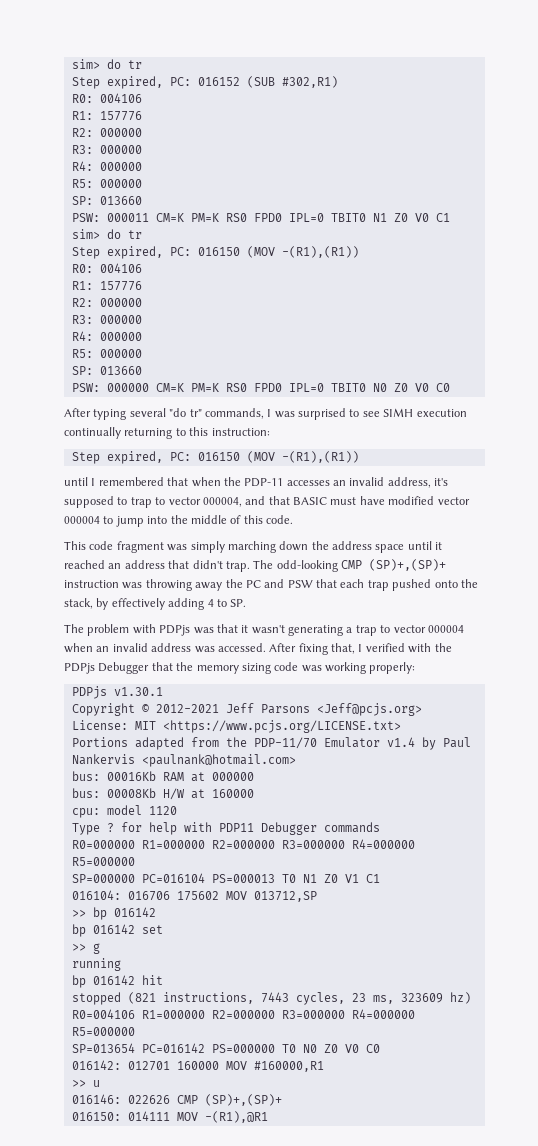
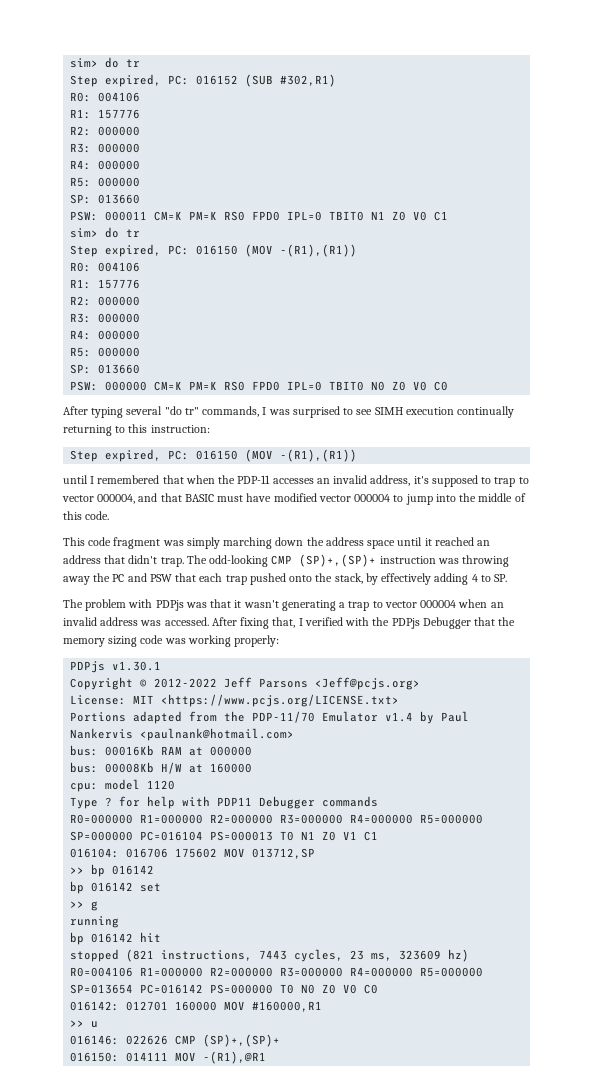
- Copyright © 2012-2021 Jeff Parsons <Jeff@pcjs.org>
+ Copyright © 2012-2022 Jeff Parsons <Jeff@pcjs.org>

